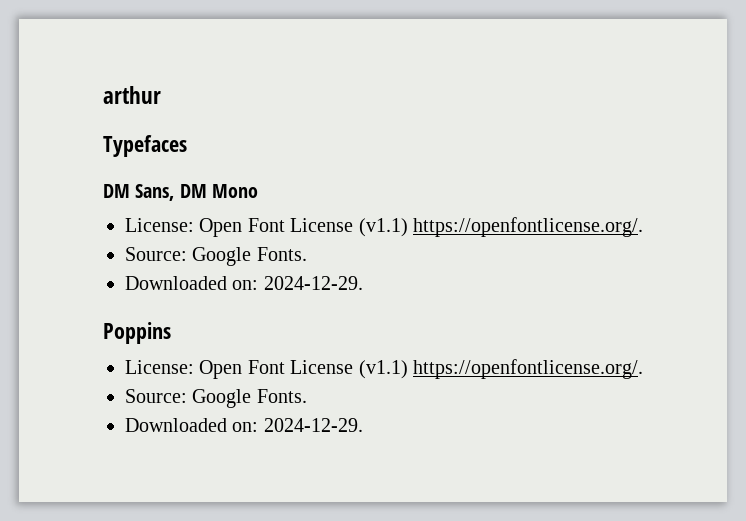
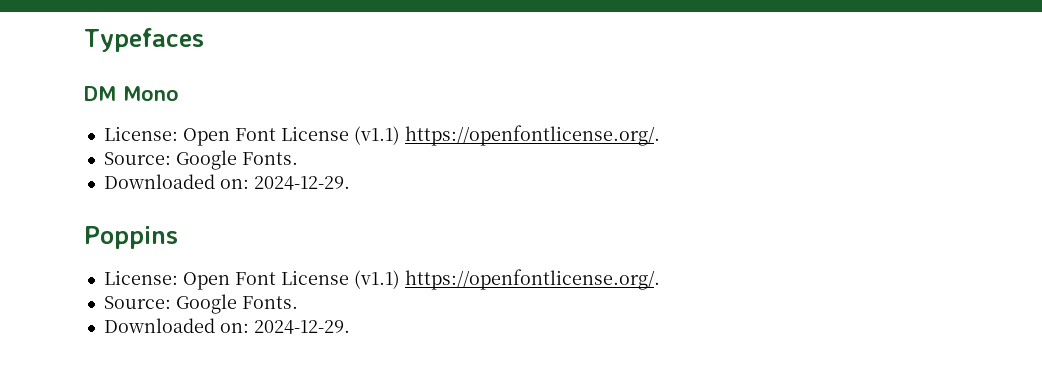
- arthur
- DM Sans, DM Mono
+ DM Mono

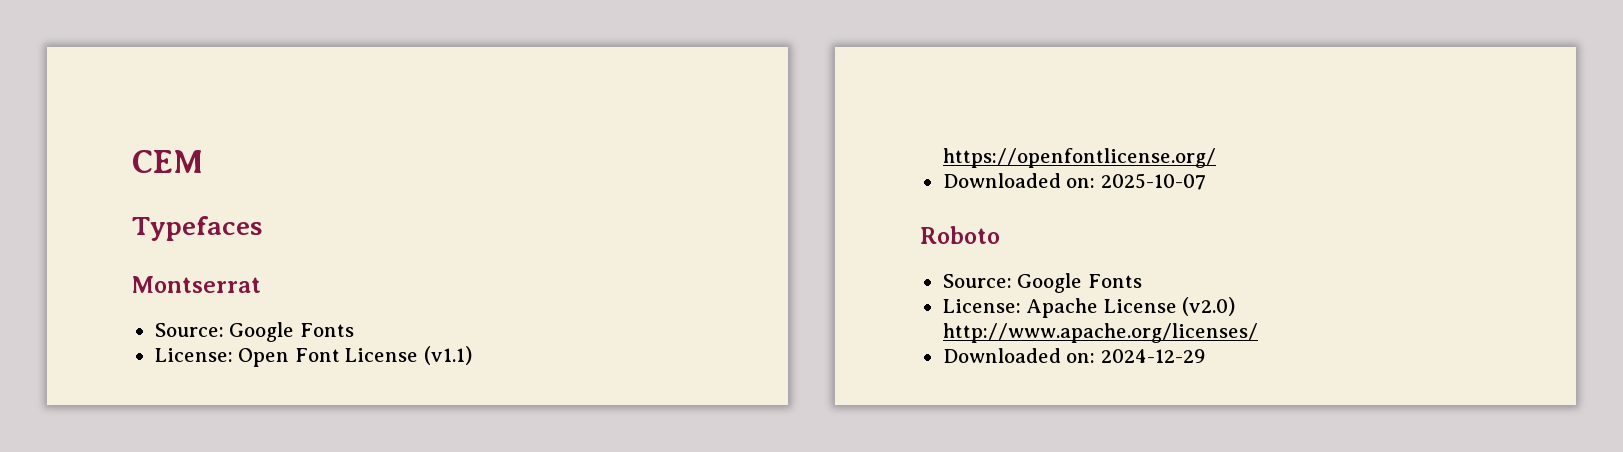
+ CEM
- DM Mono
- License: Open Font License (v1.1) https://openfontlicense.org/.
- Source: Google Fonts.
- Downloaded on: 2024-12-29.
- Poppins
- License: Open Font License (v1.1) https://openfontlicense.org/.
- Source: Google Fonts.
- Downloaded on: 2024-12-29.
+ Montserrat
+ Source: Google Fonts
+ License: Open Font License (v1.1) https://openfontlicense.org/
+ Downloaded on: 2025-10-07
+ Roboto
+ Source: Google Fonts
+ License: Apache License (v2.0) http://www.apache.org/licenses/
+ Downloaded on: 2024-12-29

